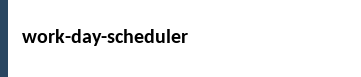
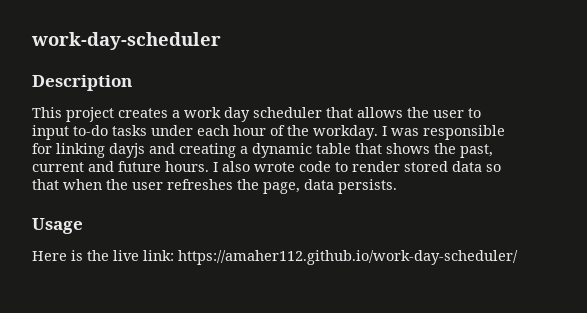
+ Description
+ This project creates a work day scheduler that allows the user to input to-do tasks under each hour of the workday. I was responsible for linking dayjs and creating a dynamic table that shows the past, current and future hours. I also wrote code to render stored data so that when the user refreshes the page, data persists.
+ Usage
+ Here is the live link: https://amaher112.github.io/work-day-scheduler/

